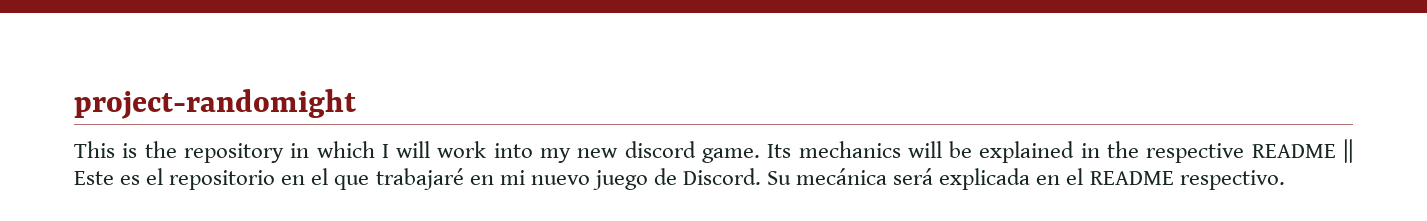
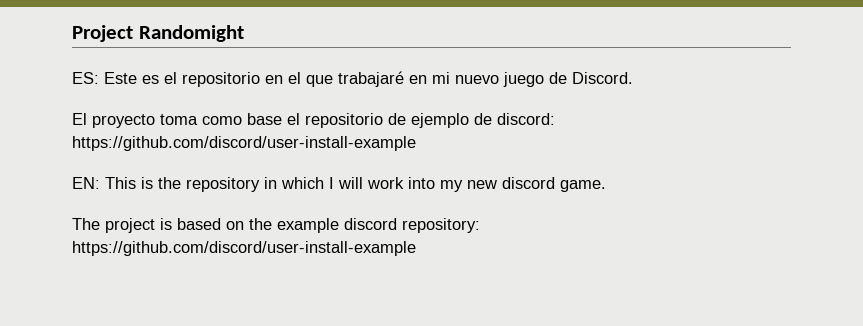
- project-randomight
- This is the repository in which I will work into my new discord game. Its mechanics will be explained in the respective README || Este es el repositorio en el que trabajaré en mi nuevo juego de Discord. Su mecánica será explicada en el README respectivo.
+ Project Randomight
+ ES: Este es el repositorio en el que trabajaré en mi nuevo juego de Discord.
+ El proyecto toma como base el repositorio de ejemplo de discord: https://github.com/discord/user-install-example
+ EN: This is the repository in which I will work into my new discord game.
+ The project is based on the example discord repository: https://github.com/discord/user-install-example

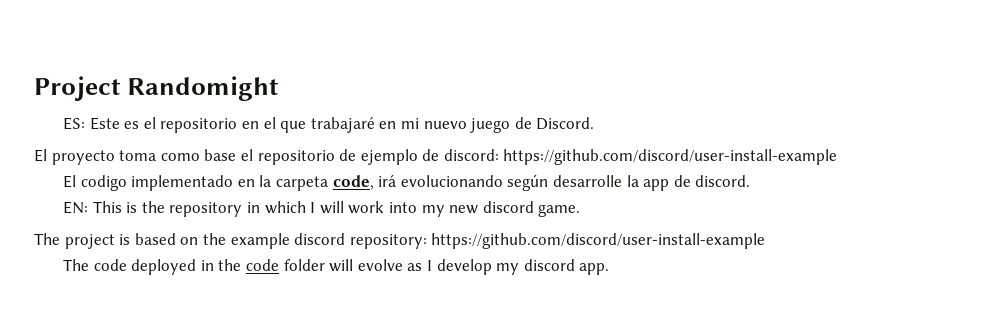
+ El codigo implementado en la carpeta code, irá evolucionando según desarrolle la app de discord.
+ The code deployed in the code folder will evolve as I develop my discord app.

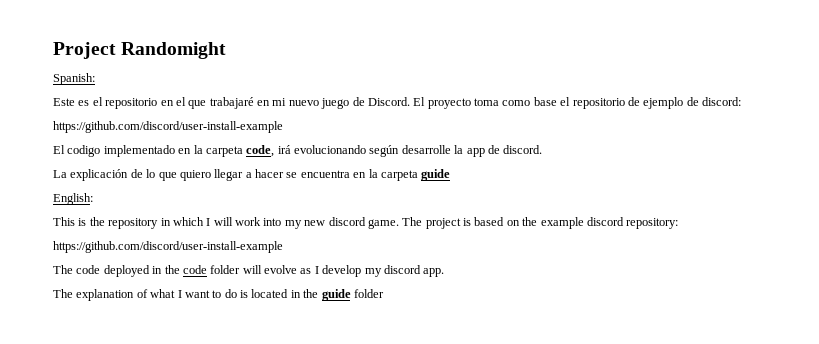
- ES: Este es el repositorio en el que trabajaré en mi nuevo juego de Discord.
- El proyecto toma como base el repositorio de ejemplo de discord: https://github.com/discord/user-install-example
+ Spanish:
+ Este es el repositorio en el que trabajaré en mi nuevo juego de Discord. El proyecto toma como base el repositorio de ejemplo de discord:
+ https://github.com/discord/user-install-example
- EN: This is the repository in which I will work into my new discord game.
- The project is based on the example discord repository: https://github.com/discord/user-install-example
+ La explicación de lo que quiero llegar a hacer se encuentra en la carpeta guide
+ English:
+ This is the repository in which I will work into my new discord game. The project is based on the example discord repository:
+ https://github.com/discord/user-install-example
+ The explanation of what I want to do is located in the guide folder

